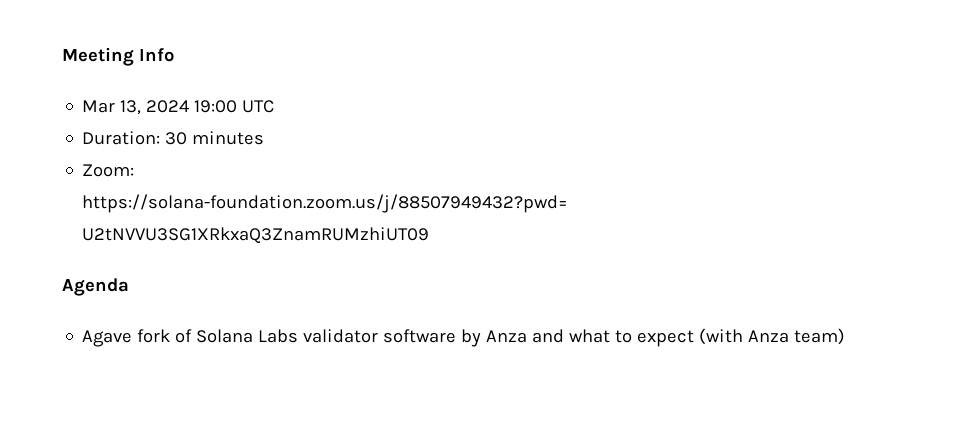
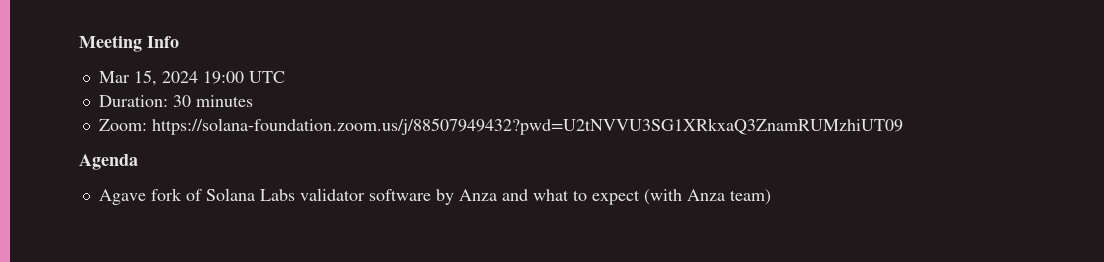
- Mar 13, 2024 19:00 UTC
+ Mar 15, 2024 19:00 UTC

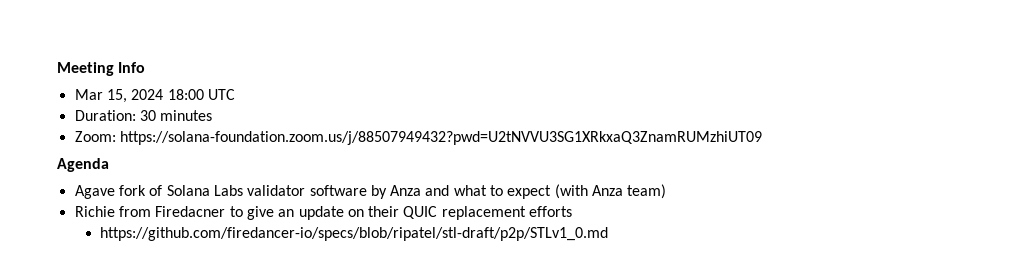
- Mar 15, 2024 19:00 UTC
+ Mar 15, 2024 18:00 UTC
+ Richie from Firedacner to give an update on their QUIC replacement efforts
+ https://github.com/firedancer-io/specs/blob/ripatel/stl-draft/p2p/STLv1_0.md

